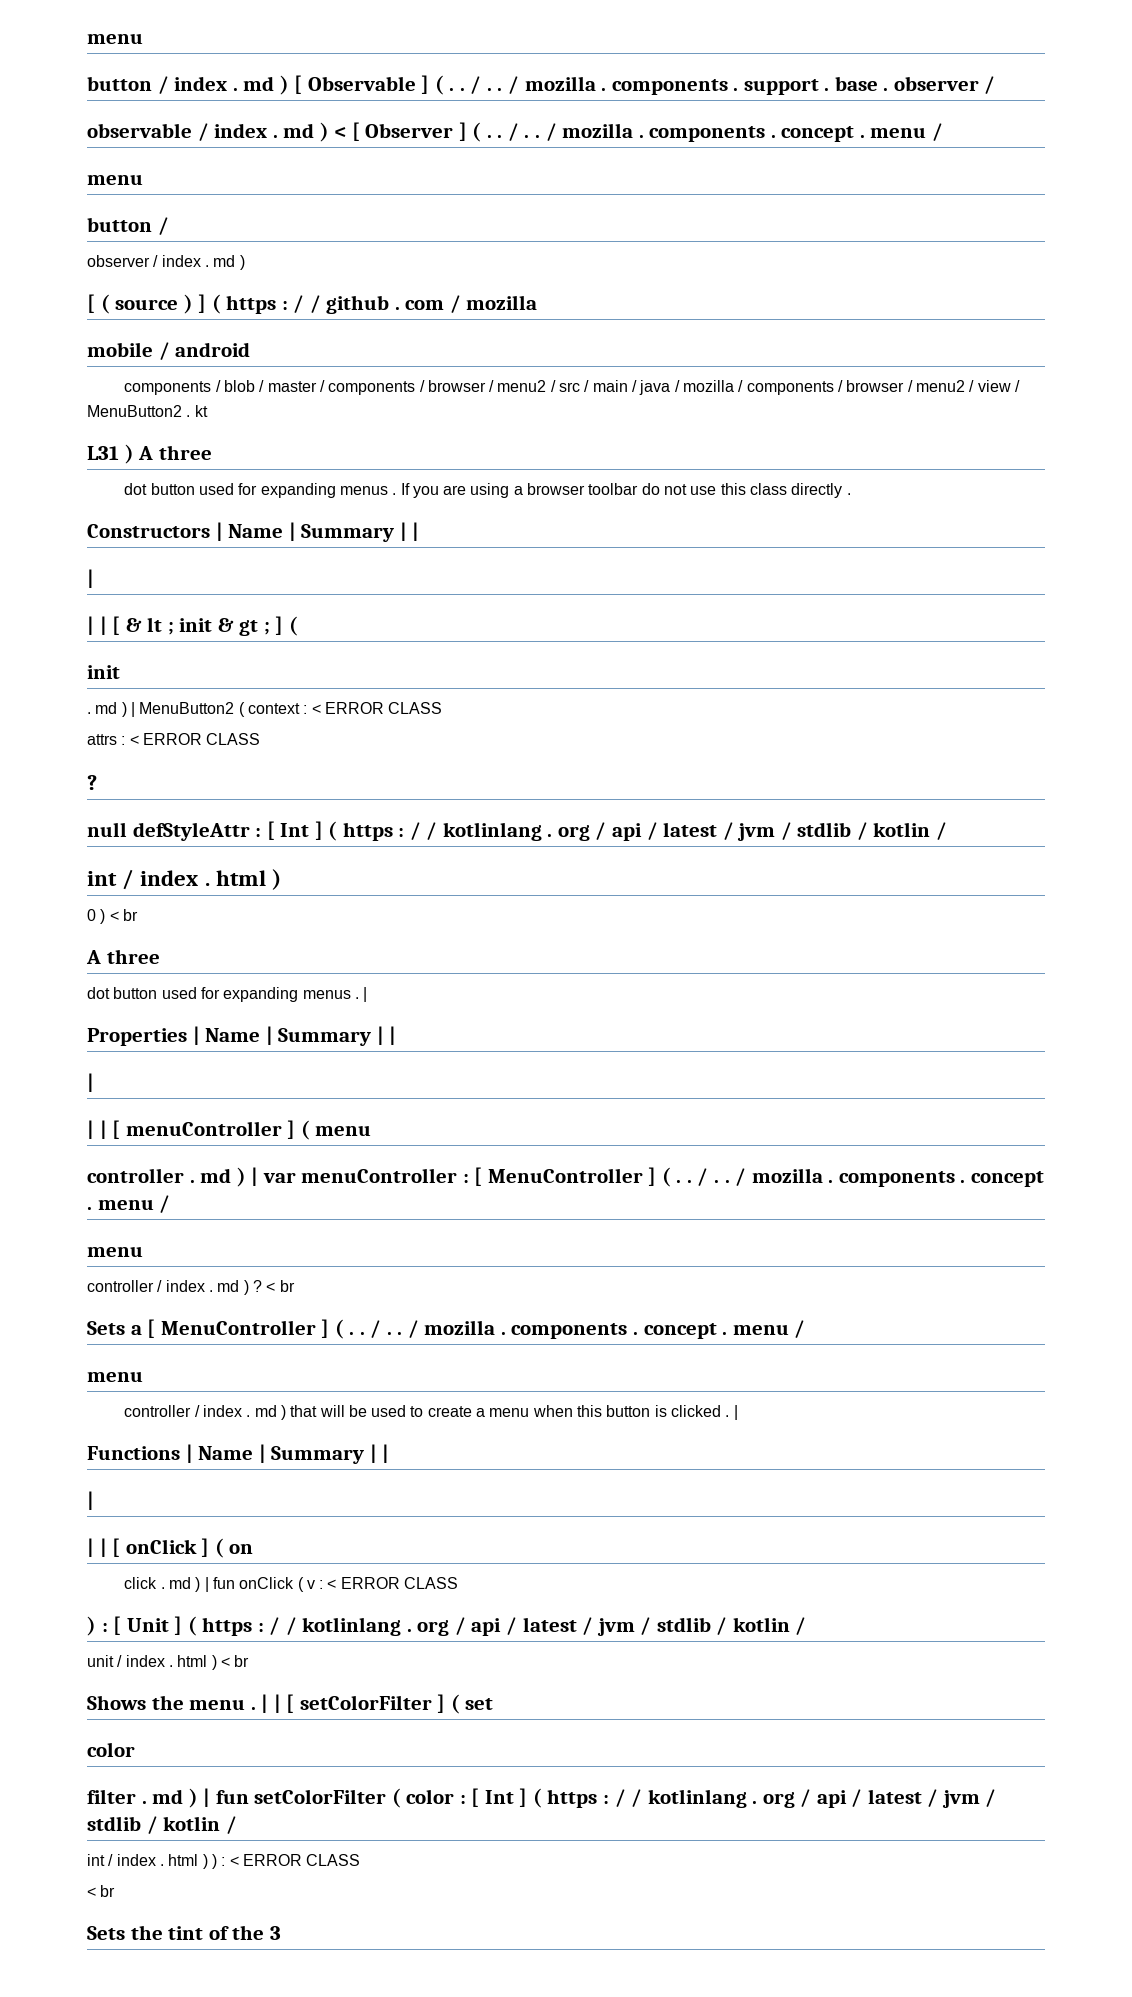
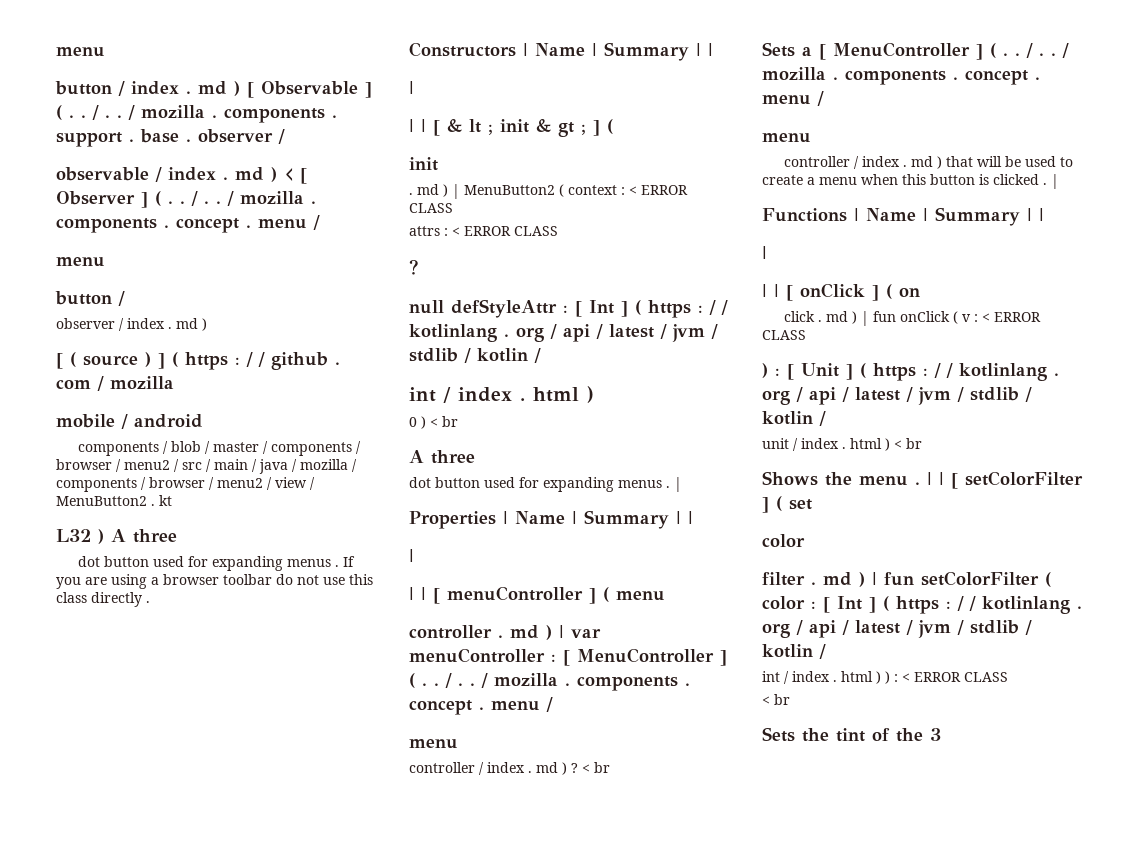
- L31 ) A three
+ L32 ) A three

